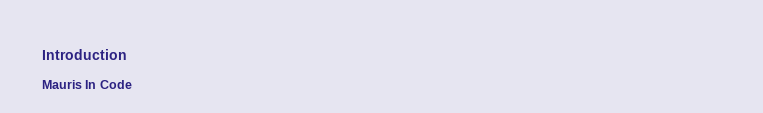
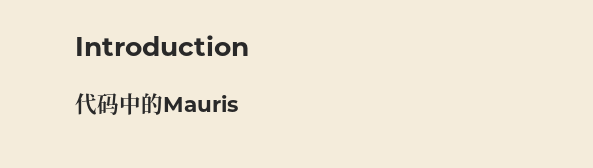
- Mauris In Code
+ 代码中的Mauris

